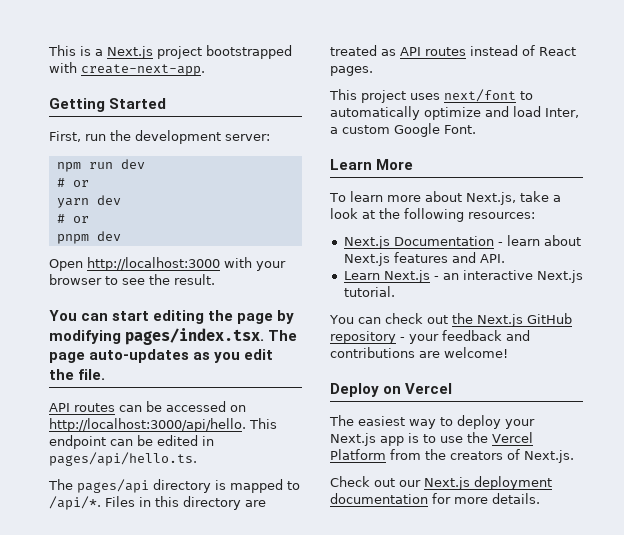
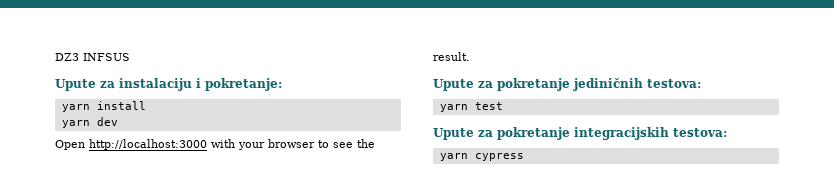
- This is a Next.js project bootstrapped with create-next-app.
- Getting Started
- First, run the development server:
- npm run dev
- # or
+ DZ3 INFSUS
+ Upute za instalaciju i pokretanje:
+ yarn install
  yarn dev
- # or
- pnpm dev
- You can start editing the page by modifying pages/index.tsx. The page auto-updates as you edit the file.
- API routes can be accessed on http://localhost:3000/api/hello. This endpoint can be edited in pages/api/hello.ts.
- The pages/api directory is mapped to /api/*. Files in this directory are treated as API routes instead of React pages.
- This project uses next/font to automatically optimize and load Inter, a custom Google Font.
- Learn More
- To learn more about Next.js, take a look at the following resources:
- Next.js Documentation - learn about Next.js features and API.
- Learn Next.js - an interactive Next.js tutorial.
- You can check out the Next.js GitHub repository - your feedback and contributions are welcome!
- Deploy on Vercel
- The easiest way to deploy your Next.js app is to use the Vercel Platform from the creators of Next.js.
- Check out our Next.js deployment documentation for more details.
+ Upute za pokretanje jediničnih testova:
+ yarn test
+ Upute za pokretanje integracijskih testova:
+ yarn cypress

